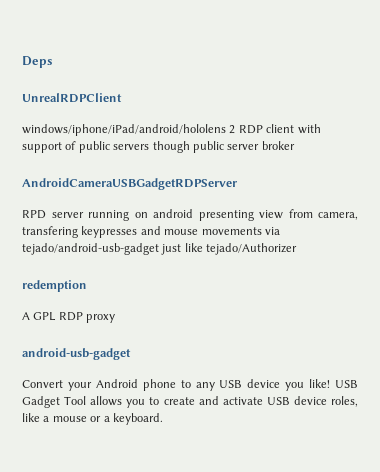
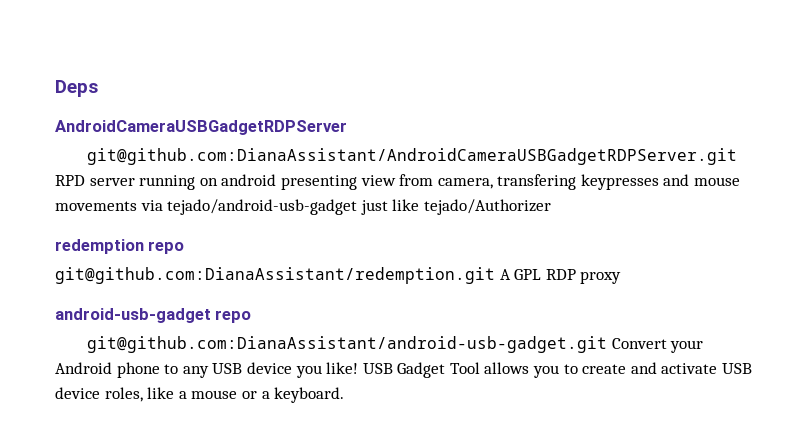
- UnrealRDPClient
- windows/iphone/iPad/android/hololens 2 RDP client with support of public servers though public server broker
- RPD server running on android presenting view from camera, transfering keypresses and mouse movements via tejado/android-usb-gadget just like tejado/Authorizer
+ git@github.com:DianaAssistant/AndroidCameraUSBGadgetRDPServer.git RPD server running on android presenting view from camera, transfering keypresses and mouse movements via tejado/android-usb-gadget just like tejado/Authorizer
- redemption
- A GPL RDP proxy
+ redemption repo
+ git@github.com:DianaAssistant/redemption.git A GPL RDP proxy
- android-usb-gadget
- Convert your Android phone to any USB device you like!
+ android-usb-gadget repo
+ git@github.com:DianaAssistant/android-usb-gadget.git Convert your Android phone to any USB device you like!

